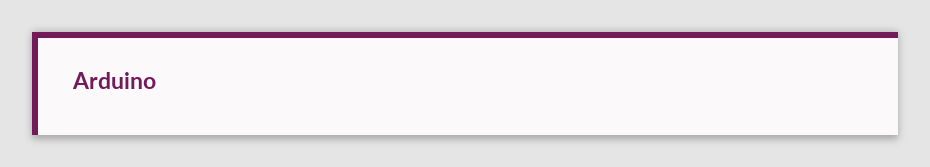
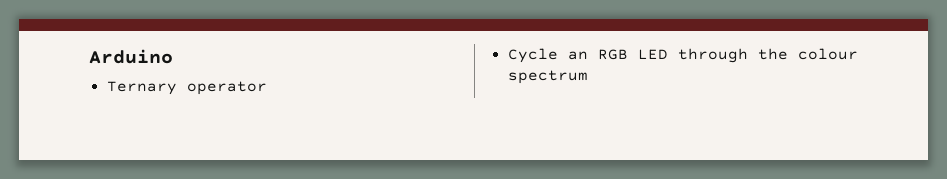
+ Ternary operator
+ Cycle an RGB LED through the colour spectrum

